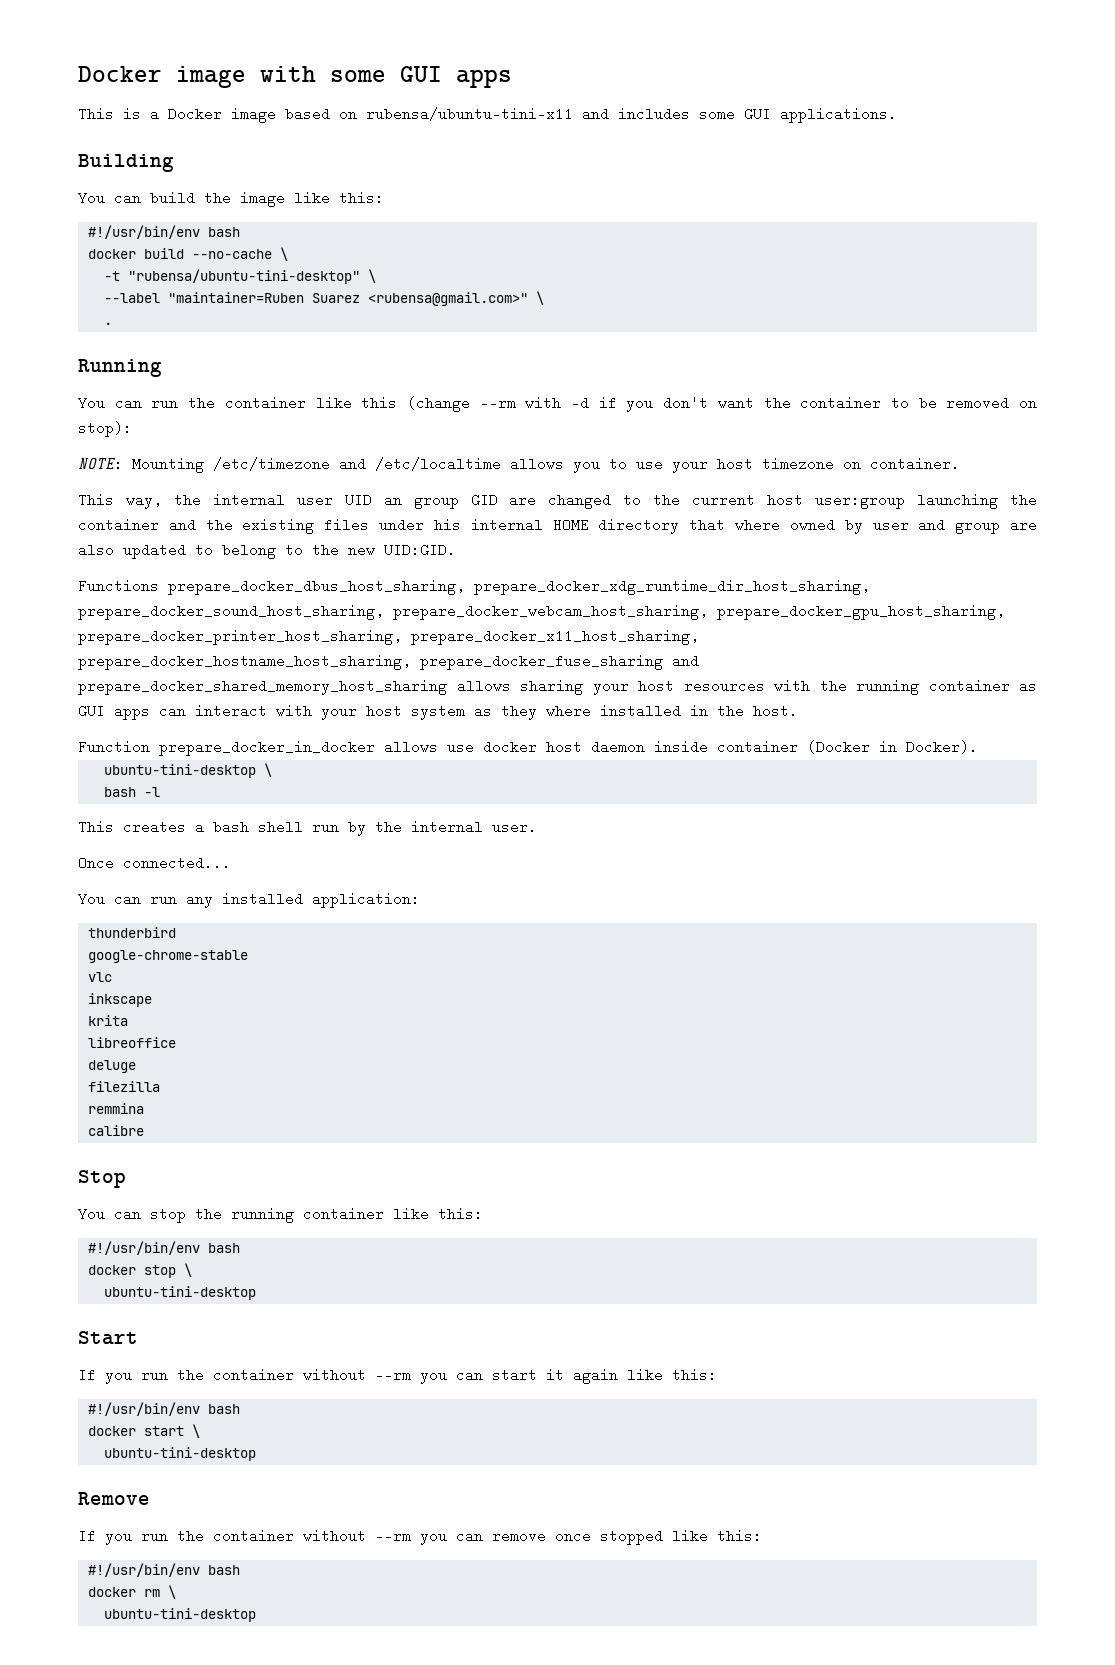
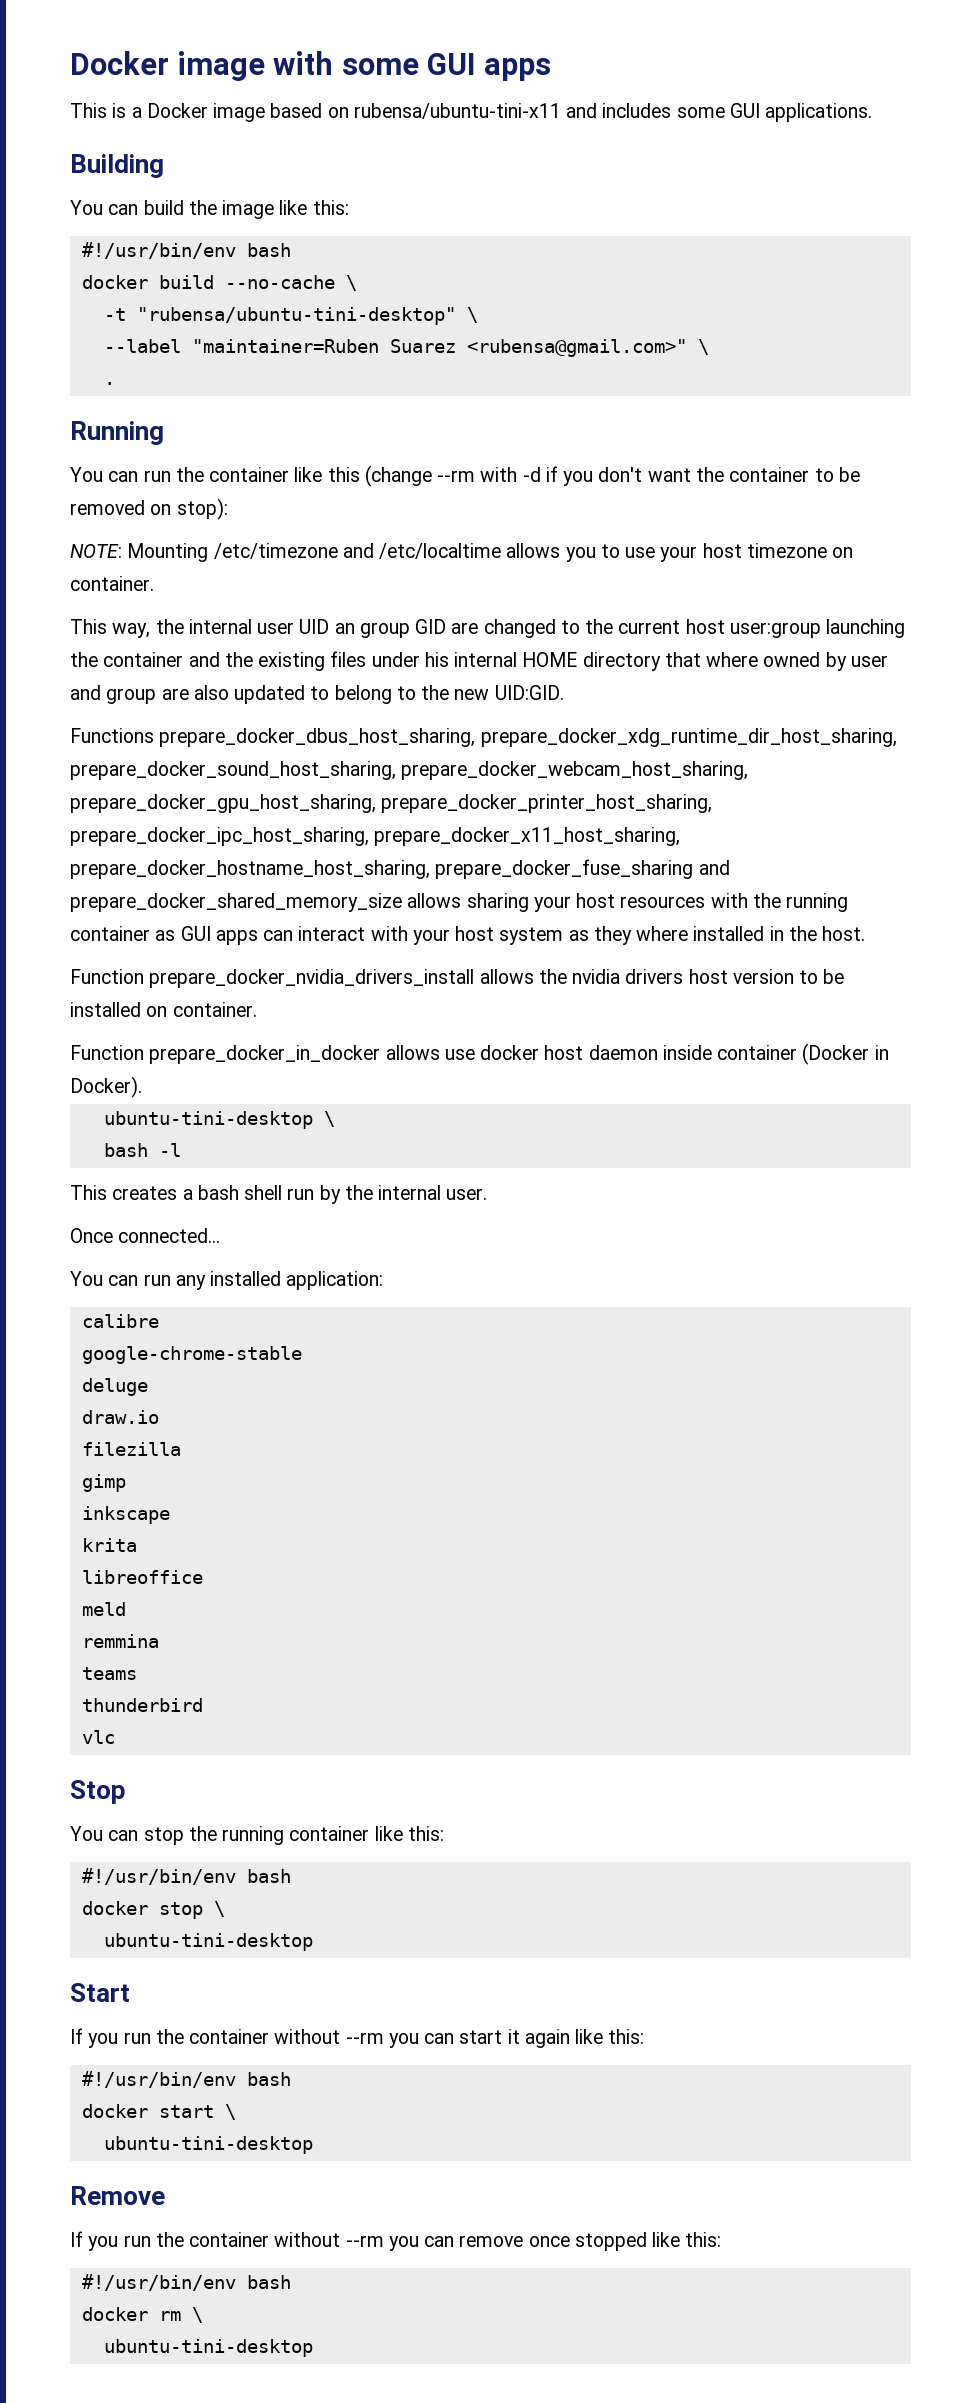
- Functions prepare_docker_dbus_host_sharing, prepare_docker_xdg_runtime_dir_host_sharing, prepare_docker_sound_host_sharing, prepare_docker_webcam_host_sharing, prepare_docker_gpu_host_sharing, prepare_docker_printer_host_sharing, prepare_docker_x11_host_sharing, prepare_docker_hostname_host_sharing, prepare_docker_fuse_sharing and prepare_docker_shared_memory_host_sharing allows sharing your host resources with the running container as GUI apps can interact with your host system as they where installed in the host.
+ Functions prepare_docker_dbus_host_sharing, prepare_docker_xdg_runtime_dir_host_sharing, prepare_docker_sound_host_sharing, prepare_docker_webcam_host_sharing, prepare_docker_gpu_host_sharing, prepare_docker_printer_host_sharing, prepare_docker_ipc_host_sharing, prepare_docker_x11_host_sharing, prepare_docker_hostname_host_sharing, prepare_docker_fuse_sharing and prepare_docker_shared_memory_size allows sharing your host resources with the running container as GUI apps can interact with your host system as they where installed in the host.
+ Function prepare_docker_nvidia_drivers_install allows the nvidia drivers host version to be installed on container.
- thunderbird
+ calibre
- vlc
+ deluge
+ draw.io
+ filezilla
+ gimp
- deluge
- filezilla
+ meld
- calibre
+ teams
+ thunderbird
+ vlc

